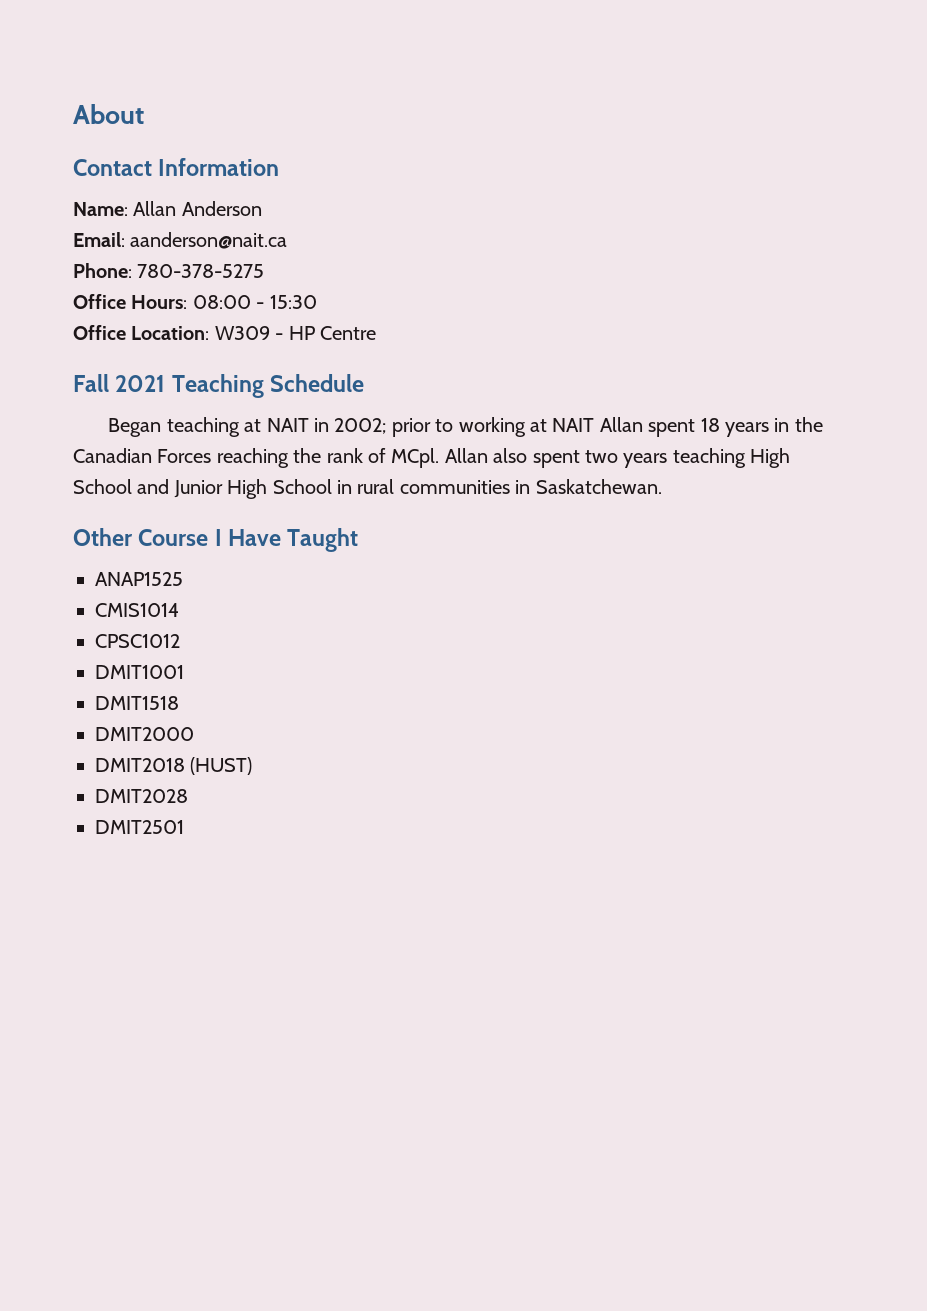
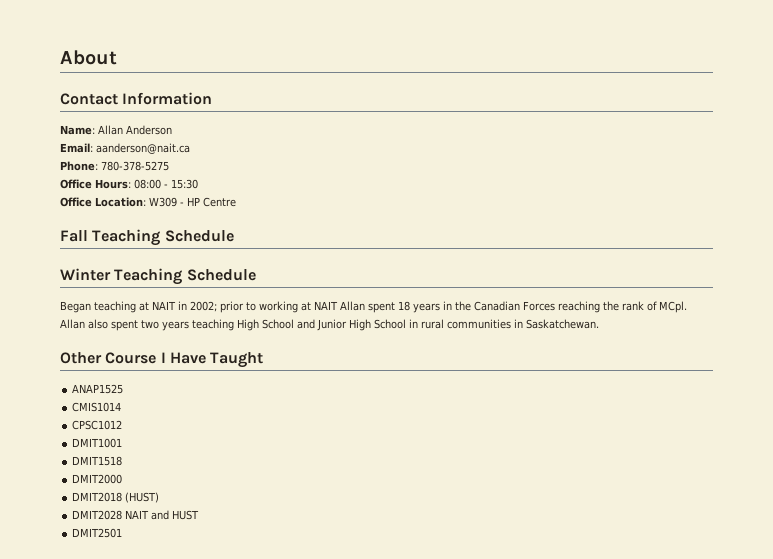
- Fall 2021 Teaching Schedule
+ Fall Teaching Schedule
+ Winter Teaching Schedule
- DMIT2028
+ DMIT2028 NAIT and HUST

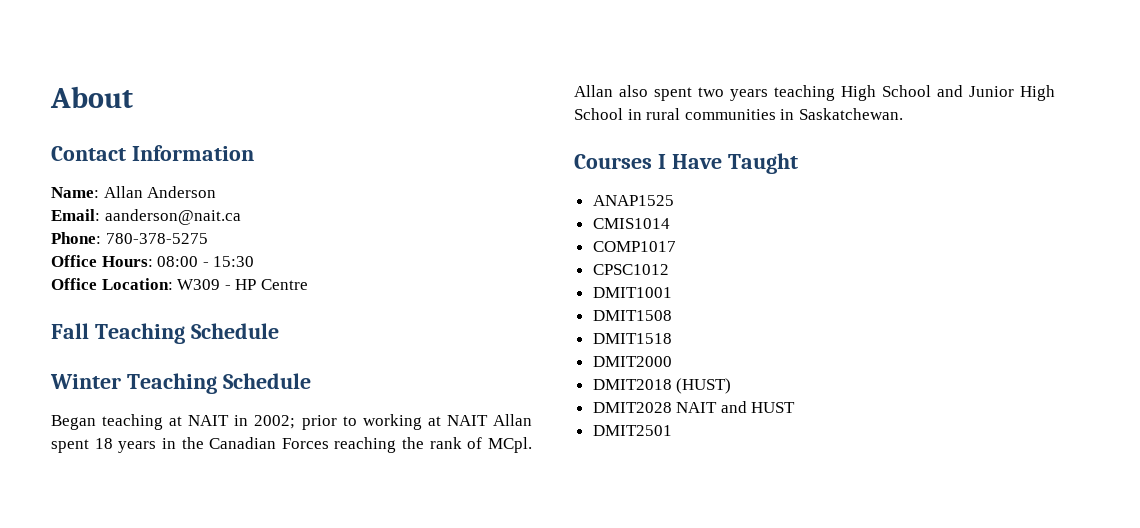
- Other Course I Have Taught
+ Courses I Have Taught
+ COMP1017
+ DMIT1508

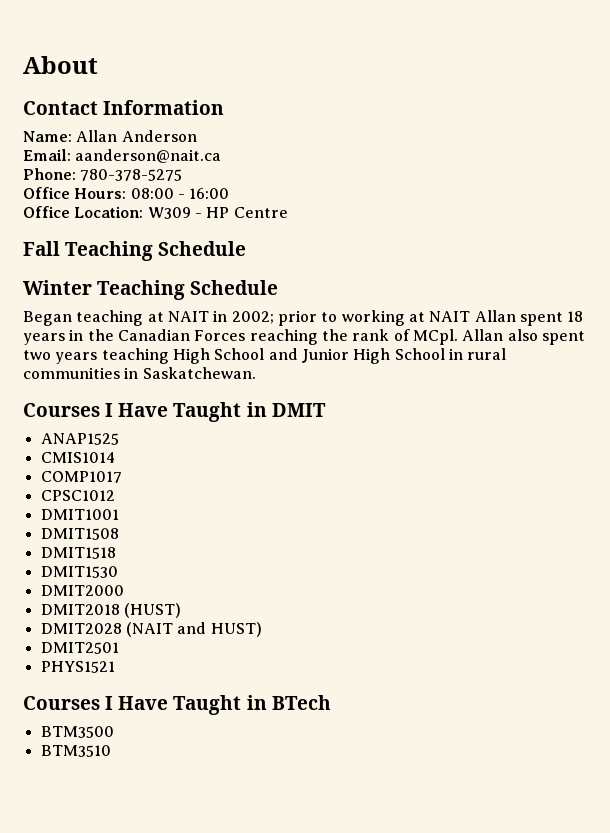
- Office Hours: 08:00 - 15:30
+ Office Hours: 08:00 - 16:00
- Courses I Have Taught
+ Courses I Have Taught in DMIT
+ DMIT1530
- DMIT2028 NAIT and HUST
+ DMIT2028 (NAIT and HUST)
  DMIT2501
+ PHYS1521
+ Courses I Have Taught in BTech
+ BTM3500
+ BTM3510

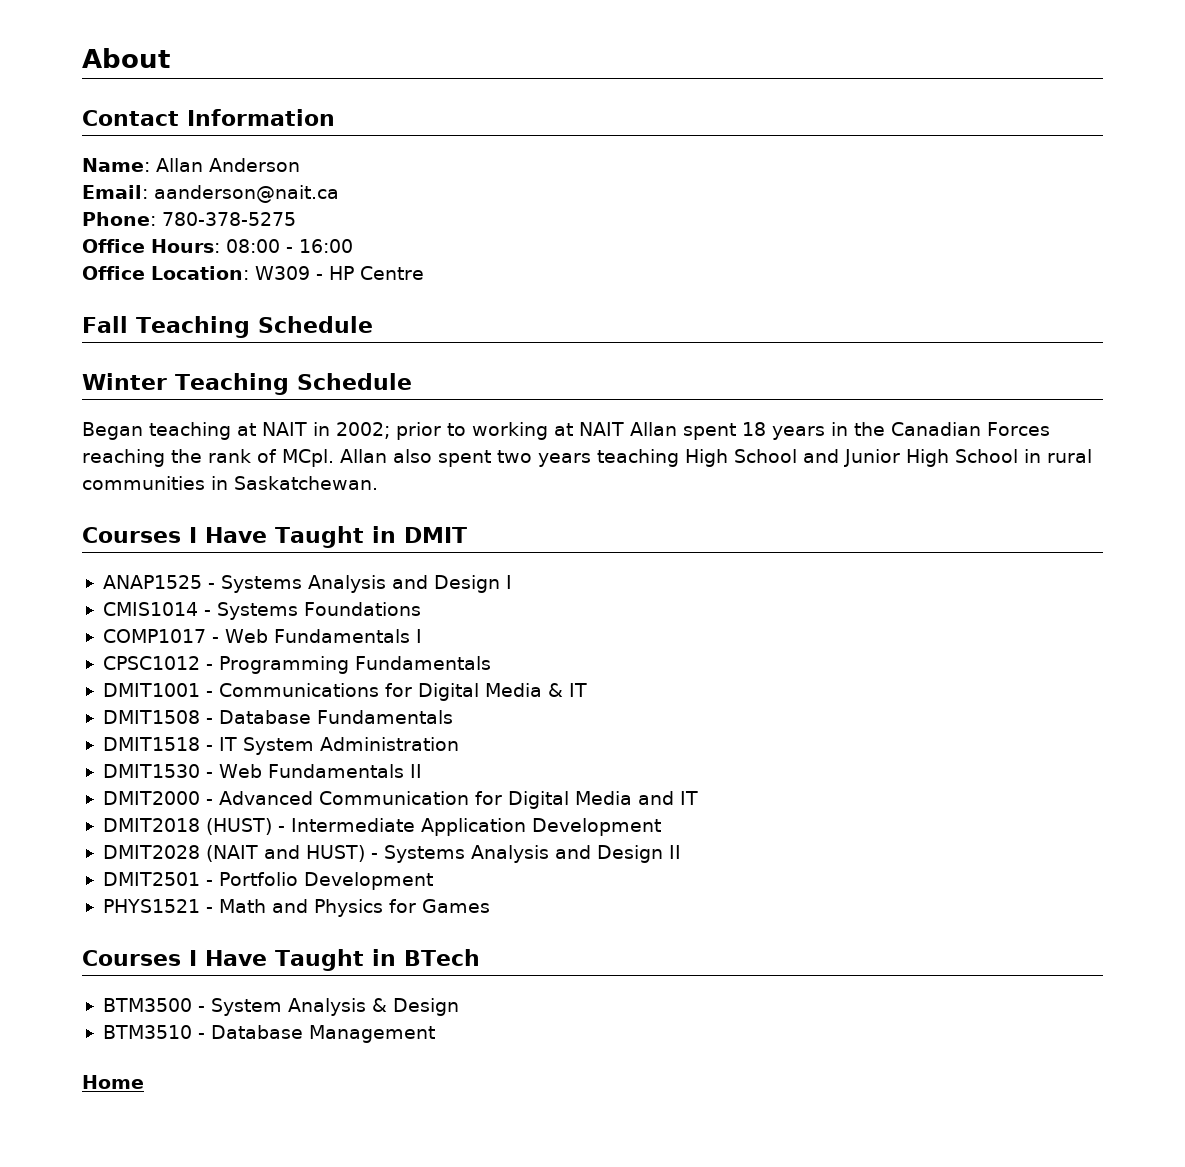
- ANAP1525
- CMIS1014
- COMP1017
- CPSC1012
- DMIT1001
- DMIT1508
- DMIT1518
- DMIT1530
- DMIT2000
- DMIT2018 (HUST)
- DMIT2028 (NAIT and HUST)
- DMIT2501
- PHYS1521
+ ANAP1525 - Systems Analysis and Design I
+ CMIS1014 - Systems Foundations
+ COMP1017 - Web Fundamentals I
+ CPSC1012 - Programming Fundamentals
+ DMIT1001 - Communications for Digital Media & IT
+ DMIT1508 - Database Fundamentals
+ DMIT1518 - IT System Administration
+ DMIT1530 - Web Fundamentals II
+ DMIT2000 - Advanced Communication for Digital Media and IT
+ DMIT2018 (HUST) - Intermediate Application Development
+ DMIT2028 (NAIT and HUST) - Systems Analysis and Design II
+ DMIT2501 - Portfolio Development
+ PHYS1521 - Math and Physics for Games
- BTM3500
- BTM3510
+ BTM3500 - System Analysis & Design
+ BTM3510 - Database Management
+ Home

